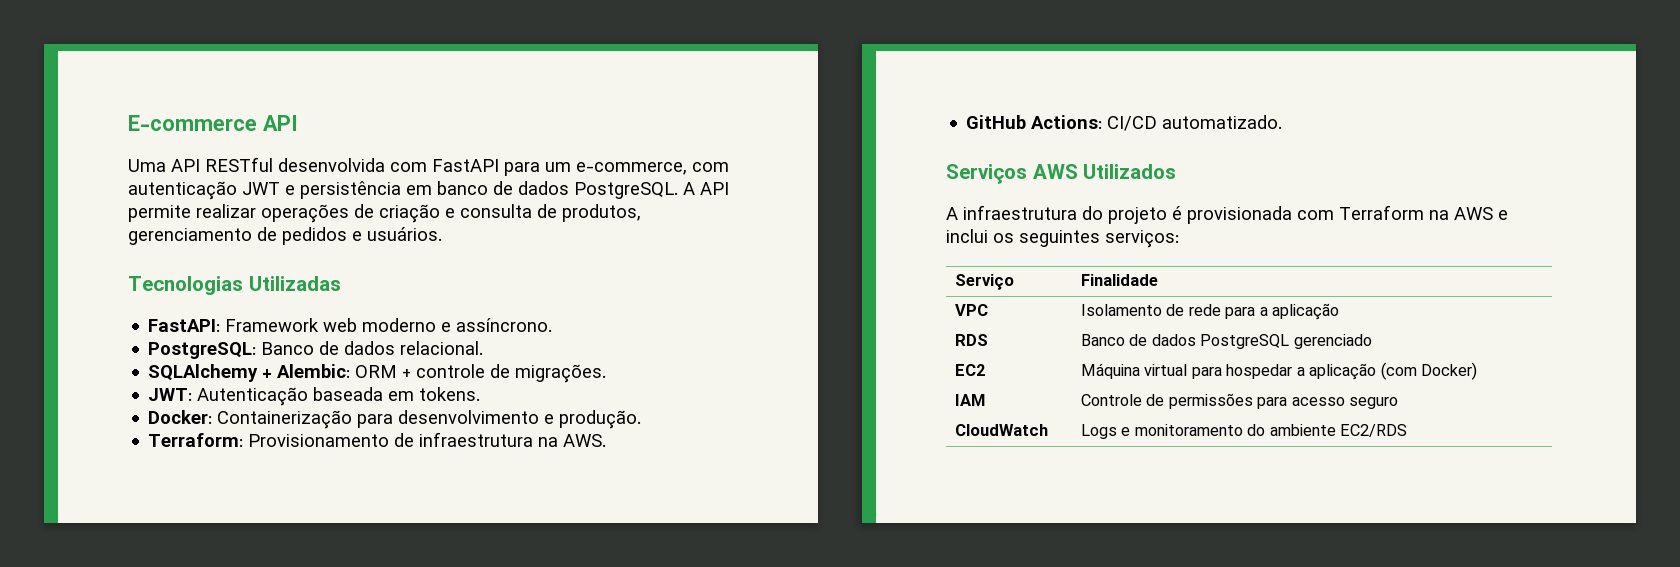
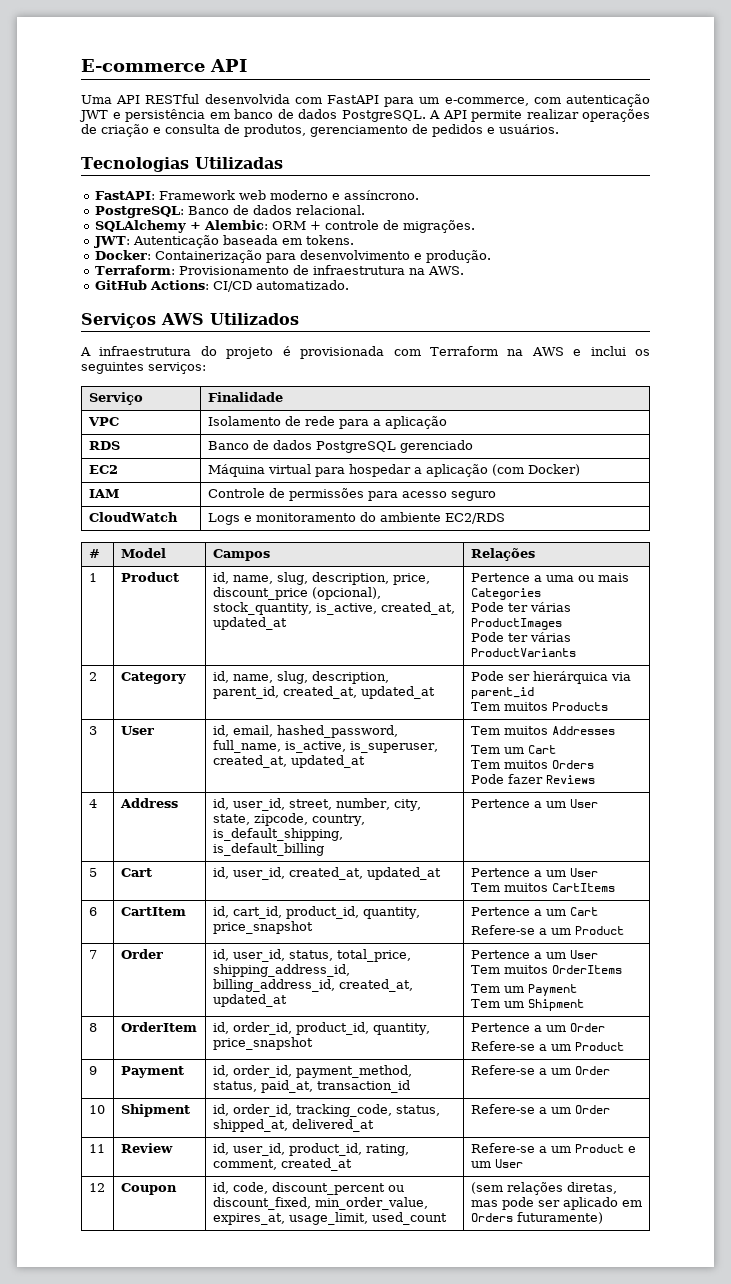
+ # | Model | Campos | Relações
+ 1 | Product | id, name, slug, description, price, discount_price (opcional), stock_quantity, is_active, created_at, updated_at | Pertence a uma ou mais Categories
+ Pode ter várias ProductImages
+ Pode ter várias ProductVariants
+ 2 | Category | id, name, slug, description, parent_id, created_at, updated_at | Pode ser hierárquica via parent_id
+ Tem muitos Products
+ 3 | User | id, email, hashed_password, full_name, is_active, is_superuser, created_at, updated_at | Tem muitos Addresses
+ Tem um Cart
+ Tem muitos Orders
+ Pode fazer Reviews
+ 4 | Address | id, user_id, street, number, city, state, zipcode, country, is_default_shipping, is_default_billing | Pertence a um User
+ 5 | Cart | id, user_id, created_at, updated_at | Pertence a um User
+ Tem muitos CartItems
+ 6 | CartItem | id, cart_id, product_id, quantity, price_snapshot | Pertence a um Cart
+ Refere-se a um Product
+ 7 | Order | id, user_id, status, total_price, shipping_address_id, billing_address_id, created_at, updated_at | Pertence a um User
+ Tem muitos OrderItems
+ Tem um Payment
+ Tem um Shipment
+ 8 | OrderItem | id, order_id, product_id, quantity, price_snapshot | Pertence a um Order
+ Refere-se a um Product
+ 9 | Payment | id, order_id, payment_method, status, paid_at, transaction_id | Refere-se a um Order
+ 10 | Shipment | id, order_id, tracking_code, status, shipped_at, delivered_at | Refere-se a um Order
+ 11 | Review | id, user_id, product_id, rating, comment, created_at | Refere-se a um Product e um User
+ 12 | Coupon | id, code, discount_percent ou discount_fixed, min_order_value, expires_at, usage_limit, used_count | (sem relações diretas, mas pode ser aplicado em Orders futuramente)

